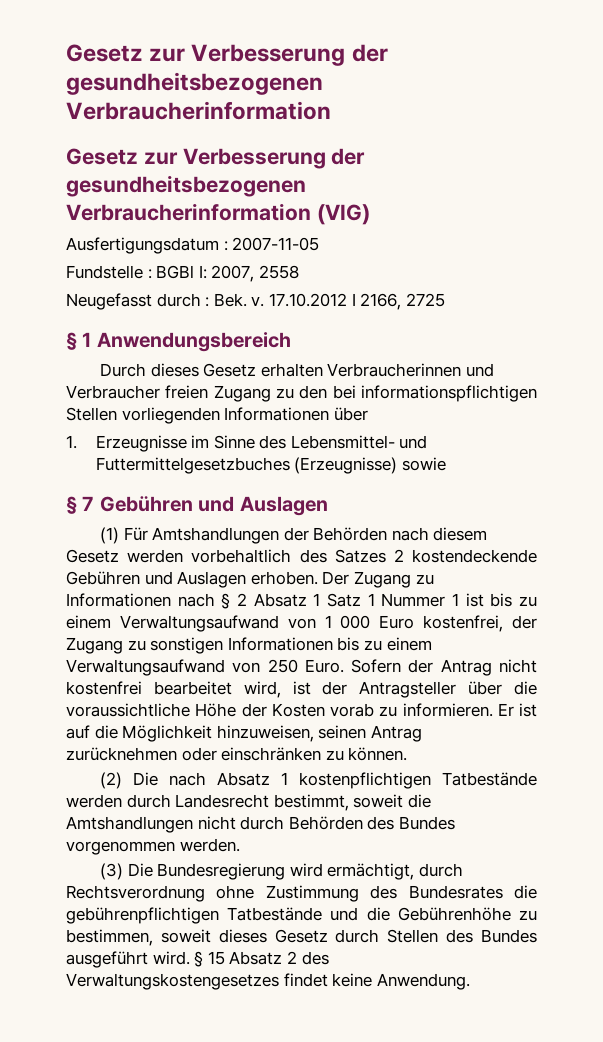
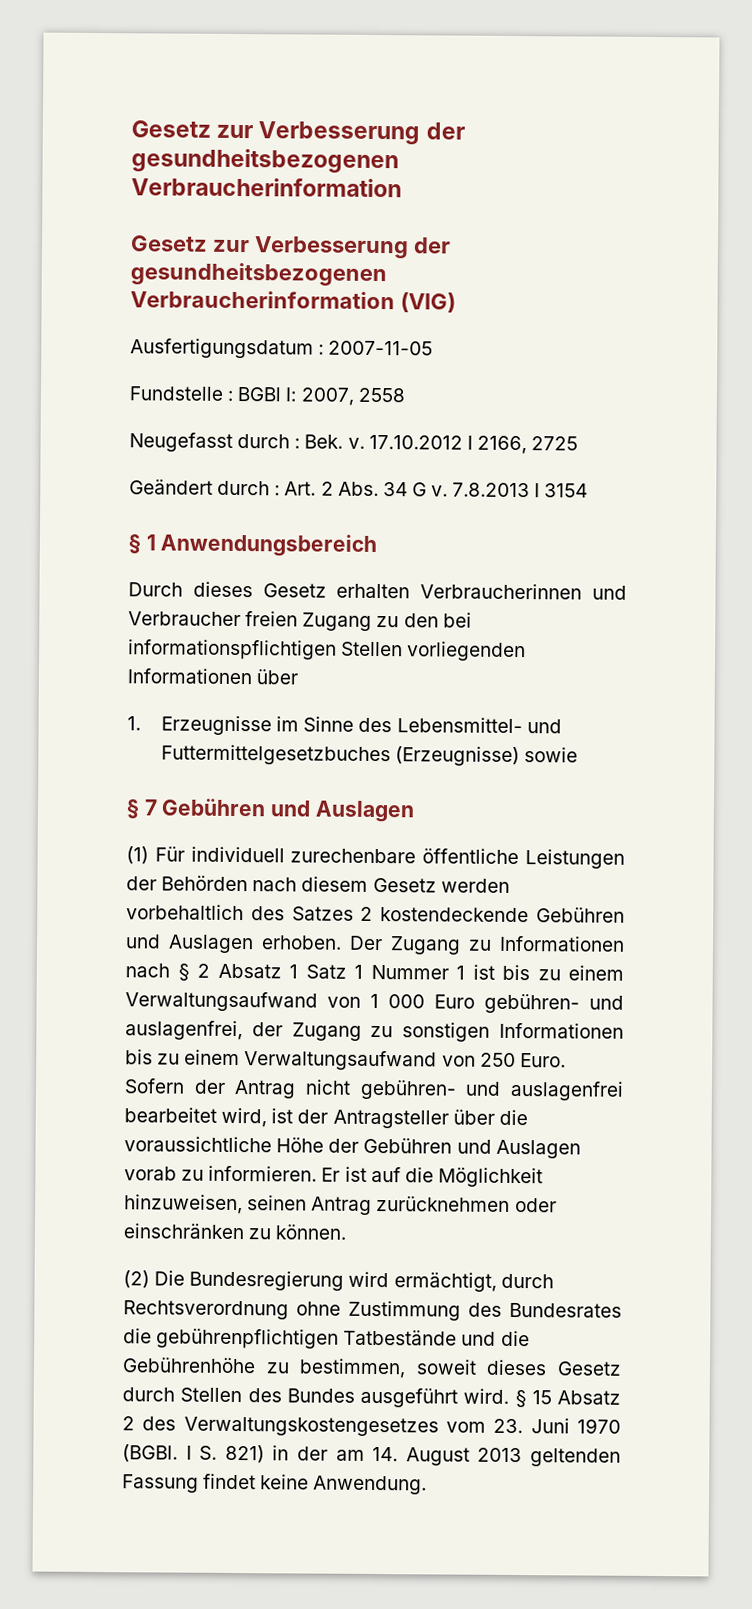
+ Geändert durch : Art. 2 Abs. 34 G v. 7.8.2013 I 3154
- (1) Für Amtshandlungen der Behörden nach diesem Gesetz werden vorbehaltlich des Satzes 2 kostendeckende Gebühren und Auslagen erhoben.
+ (1) Für individuell zurechenbare öffentliche Leistungen der Behörden nach diesem Gesetz werden vorbehaltlich des Satzes 2 kostendeckende Gebühren und Auslagen erhoben.
- Der Zugang zu Informationen nach § 2 Absatz 1 Satz 1 Nummer 1 ist bis zu einem Verwaltungsaufwand von 1 000 Euro kostenfrei, der Zugang zu sonstigen Informationen bis zu einem Verwaltungsaufwand von 250 Euro.
+ Der Zugang zu Informationen nach § 2 Absatz 1 Satz 1 Nummer 1 ist bis zu einem Verwaltungsaufwand von 1 000 Euro gebühren- und auslagenfrei, der Zugang zu sonstigen Informationen bis zu einem Verwaltungsaufwand von 250 Euro.
- Sofern der Antrag nicht kostenfrei bearbeitet wird, ist der Antragsteller über die voraussichtliche Höhe der Kosten vorab zu informieren.
+ Sofern der Antrag nicht gebühren- und auslagenfrei bearbeitet wird, ist der Antragsteller über die voraussichtliche Höhe der Gebühren und Auslagen vorab zu informieren.
- (2) Die nach Absatz 1 kostenpflichtigen Tatbestände werden durch Landesrecht bestimmt, soweit die Amtshandlungen nicht durch Behörden des Bundes vorgenommen werden.
- (3) Die Bundesregierung wird ermächtigt, durch Rechtsverordnung ohne Zustimmung des Bundesrates die gebührenpflichtigen Tatbestände und die Gebührenhöhe zu bestimmen, soweit dieses Gesetz durch Stellen des Bundes ausgeführt wird.
+ (2) Die Bundesregierung wird ermächtigt, durch Rechtsverordnung ohne Zustimmung des Bundesrates die gebührenpflichtigen Tatbestände und die Gebührenhöhe zu bestimmen, soweit dieses Gesetz durch Stellen des Bundes ausgeführt wird.
- § 15 Absatz 2 des Verwaltungskostengesetzes findet keine Anwendung.
+ § 15 Absatz 2 des Verwaltungskostengesetzes vom 23. Juni 1970 (BGBl. I S. 821) in der am 14. August 2013 geltenden Fassung findet keine Anwendung.

